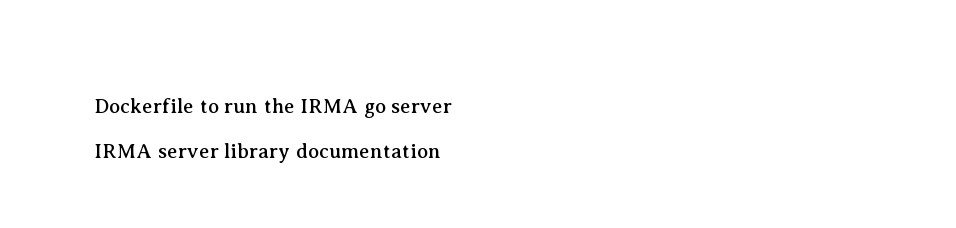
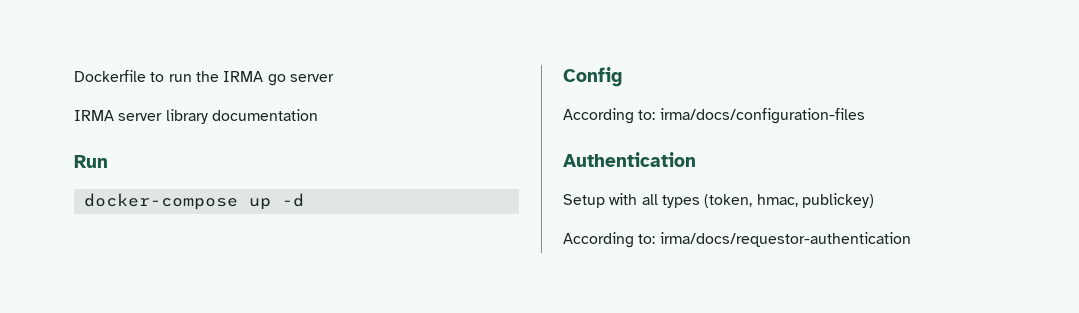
+ Run
+ docker-compose up -d
+ Config
+ According to: irma/docs/configuration-files
+ Authentication
+ Setup with all types (token, hmac, publickey)
+ According to: irma/docs/requestor-authentication

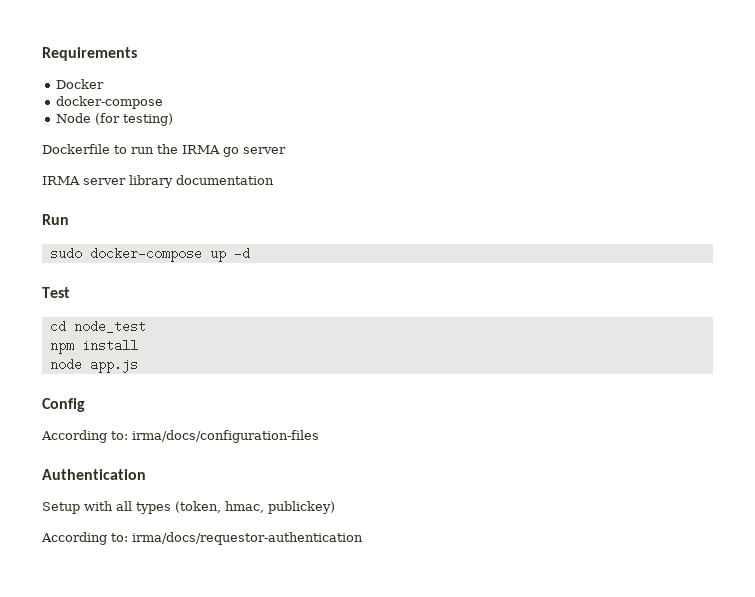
+ Requirements
+ Docker
+ docker-compose
+ Node (for testing)
- docker-compose up -d
+ sudo docker-compose up -d
+ Test
+ cd node_test
+ npm install
+ node app.js

